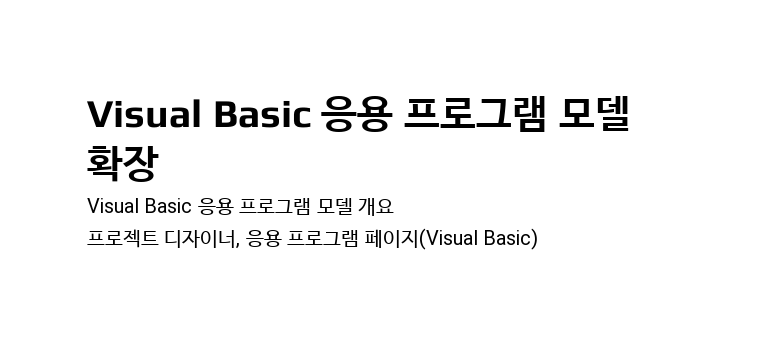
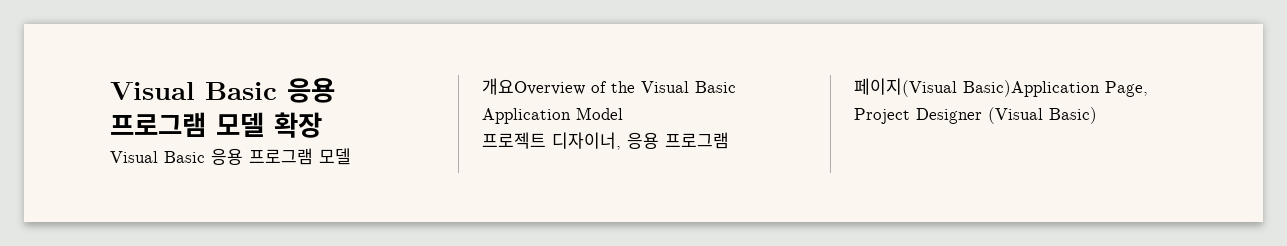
- Visual Basic 응용 프로그램 모델 개요
+ Visual Basic 응용 프로그램 모델 개요Overview of the Visual Basic Application Model
- 프로젝트 디자이너, 응용 프로그램 페이지(Visual Basic)
+ 프로젝트 디자이너, 응용 프로그램 페이지(Visual Basic)Application Page, Project Designer (Visual Basic)

